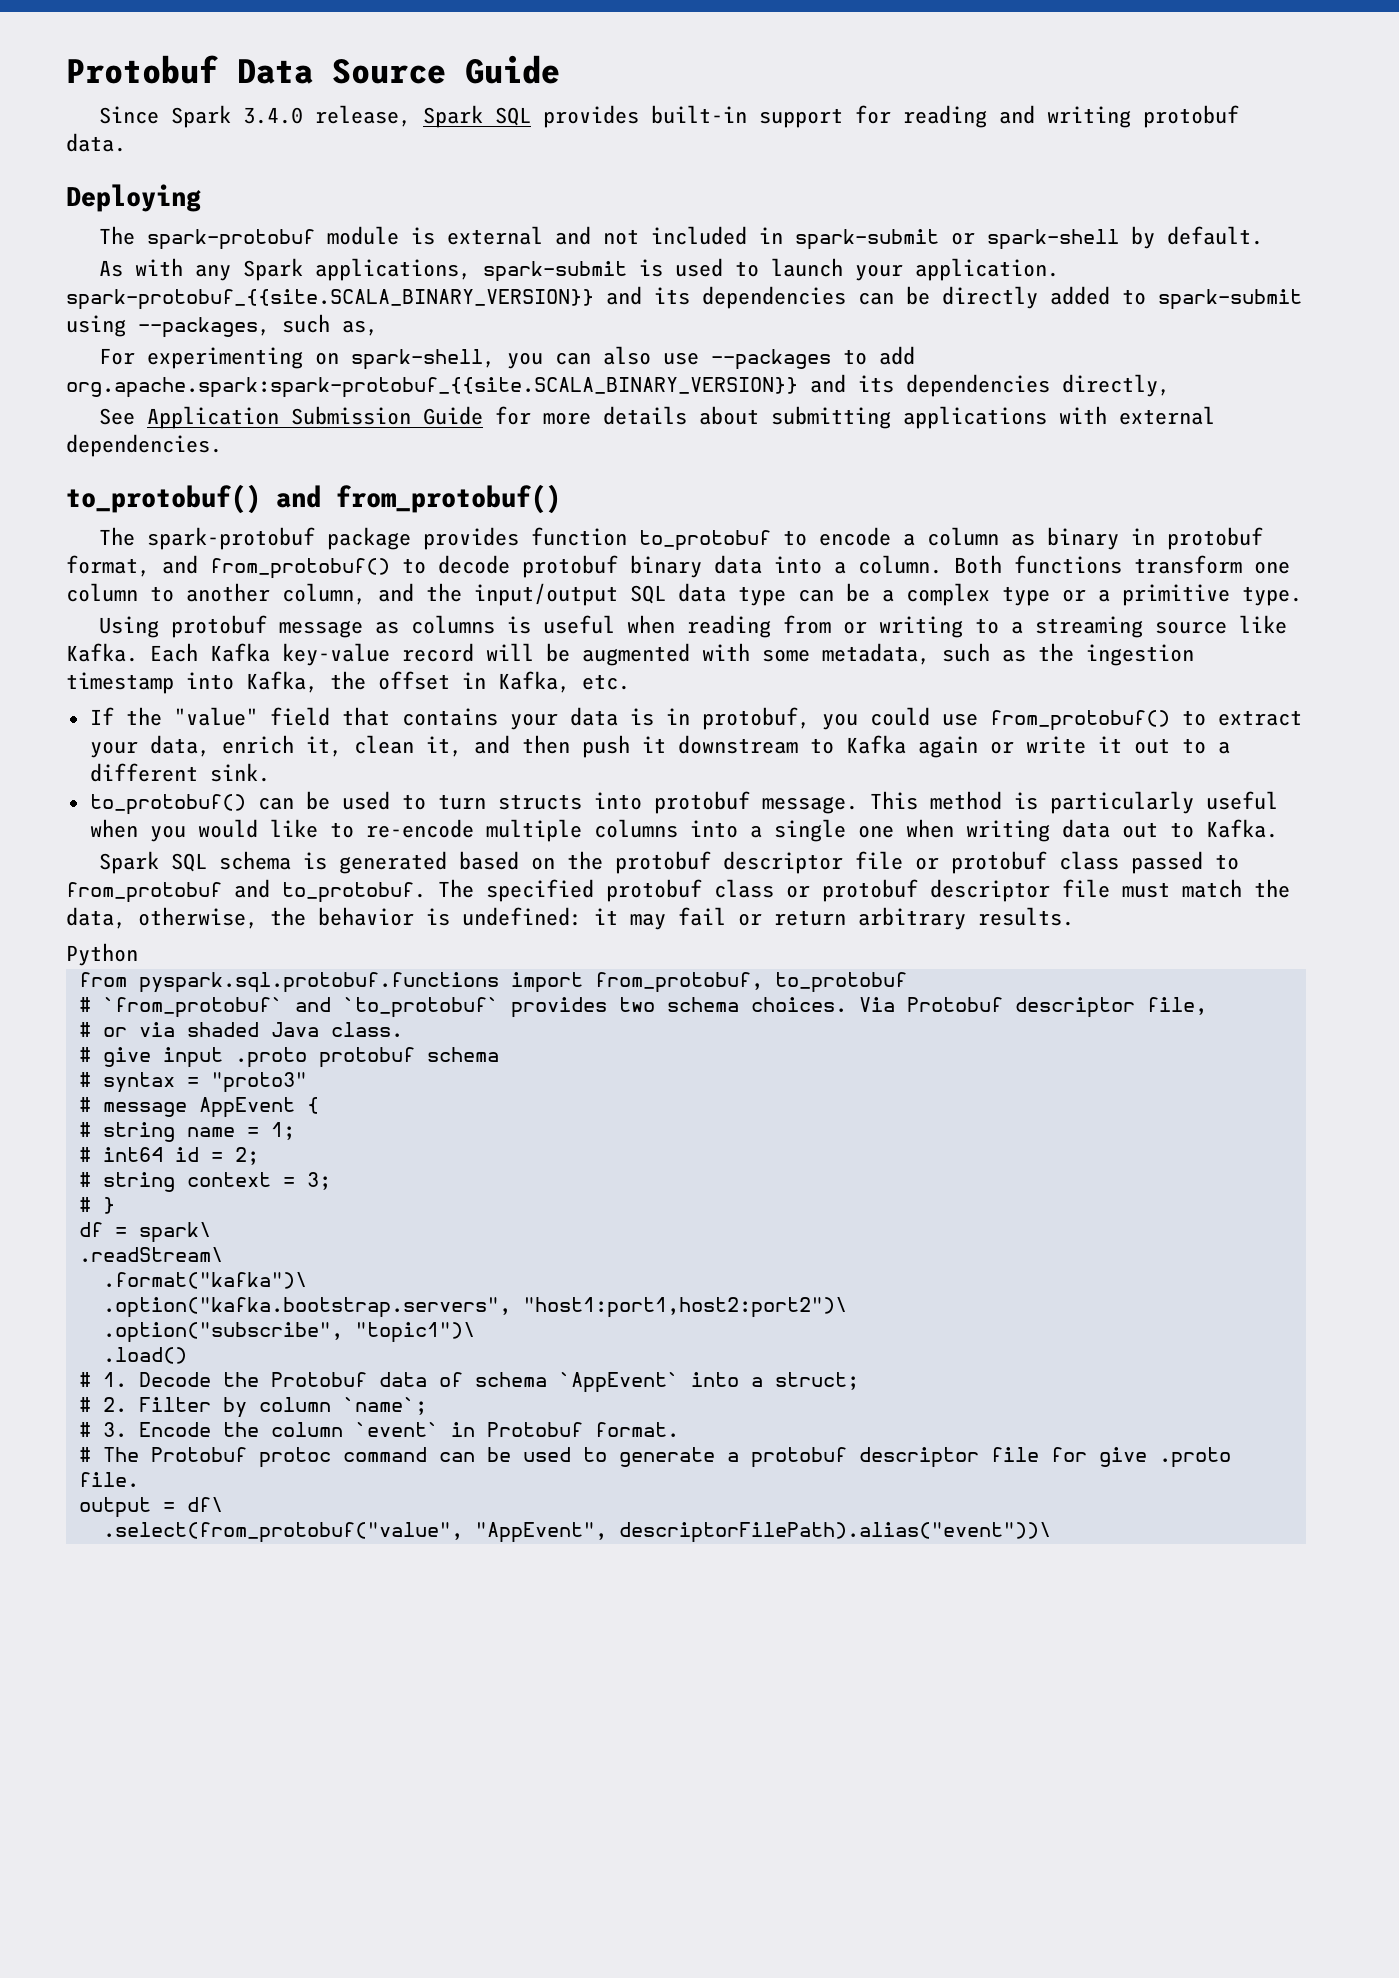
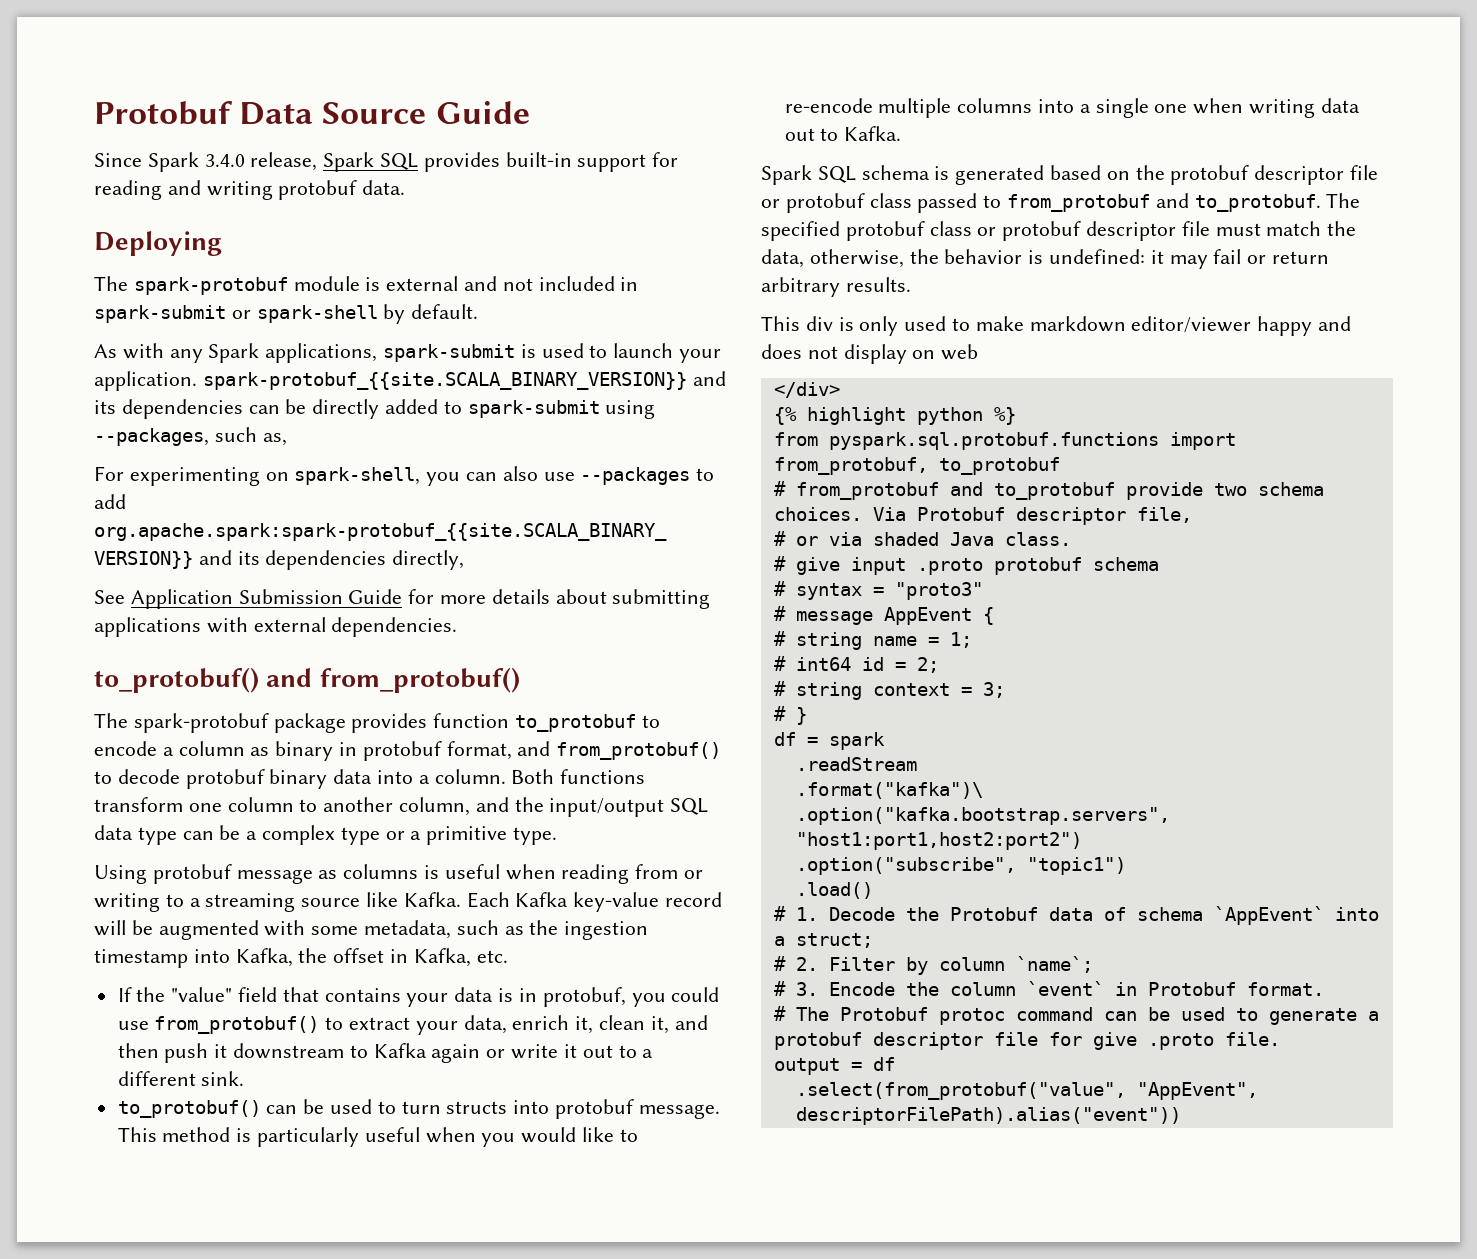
- Python
+ This div is only used to make markdown editor/viewer happy and does not display on web
+ </div>
+ {% highlight python %}
- # `from_protobuf` and `to_protobuf` provides two schema choices.
+ # from_protobuf and to_protobuf provide two schema choices.
- df = spark\
- .readStream\
+ df = spark
+ .readStream
- .option("kafka.bootstrap.servers", "host1:port1,host2:port2")\
+ .option("kafka.bootstrap.servers", "host1:port1,host2:port2")
- .option("subscribe", "topic1")\
+ .option("subscribe", "topic1")
- output = df\
+ output = df
- .select(from_protobuf("value", "AppEvent", descriptorFilePath).alias("event"))\
+ .select(from_protobuf("value", "AppEvent", descriptorFilePath).alias("event"))

